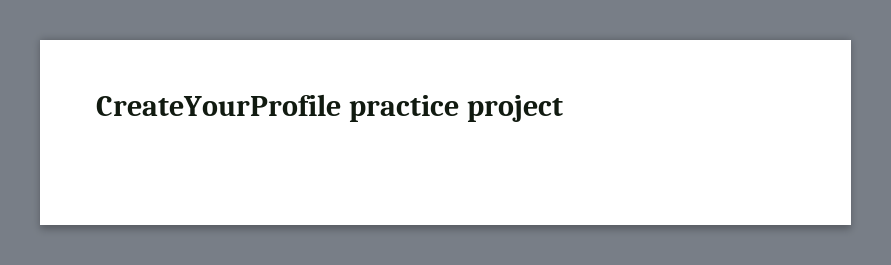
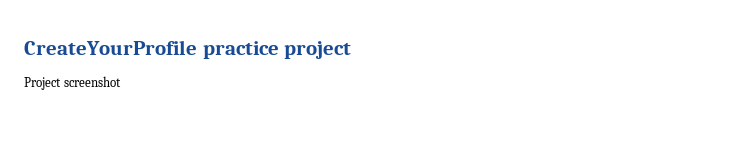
+ Project screenshot

